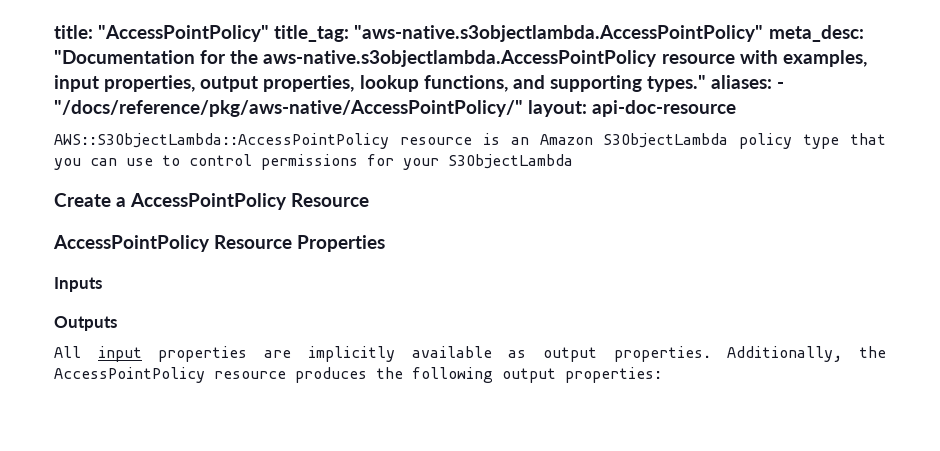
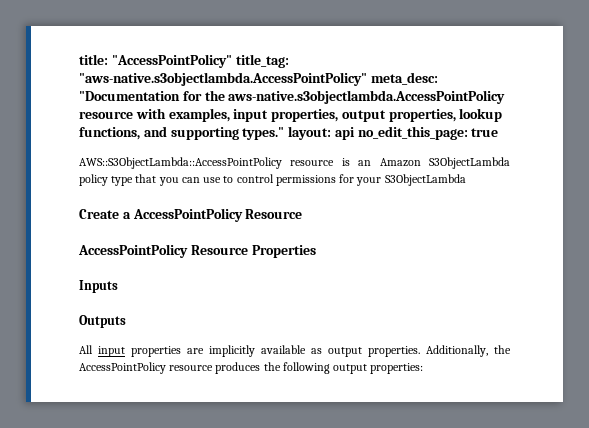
- title: "AccessPointPolicy" title_tag: "aws-native.s3objectlambda.AccessPointPolicy" meta_desc: "Documentation for the aws-native.s3objectlambda.AccessPointPolicy resource with examples, input properties, output properties, lookup functions, and supporting types." aliases: - "/docs/reference/pkg/aws-native/AccessPointPolicy/" layout: api-doc-resource
+ title: "AccessPointPolicy" title_tag: "aws-native.s3objectlambda.AccessPointPolicy" meta_desc: "Documentation for the aws-native.s3objectlambda.AccessPointPolicy resource with examples, input properties, output properties, lookup functions, and supporting types." layout: api no_edit_this_page: true

